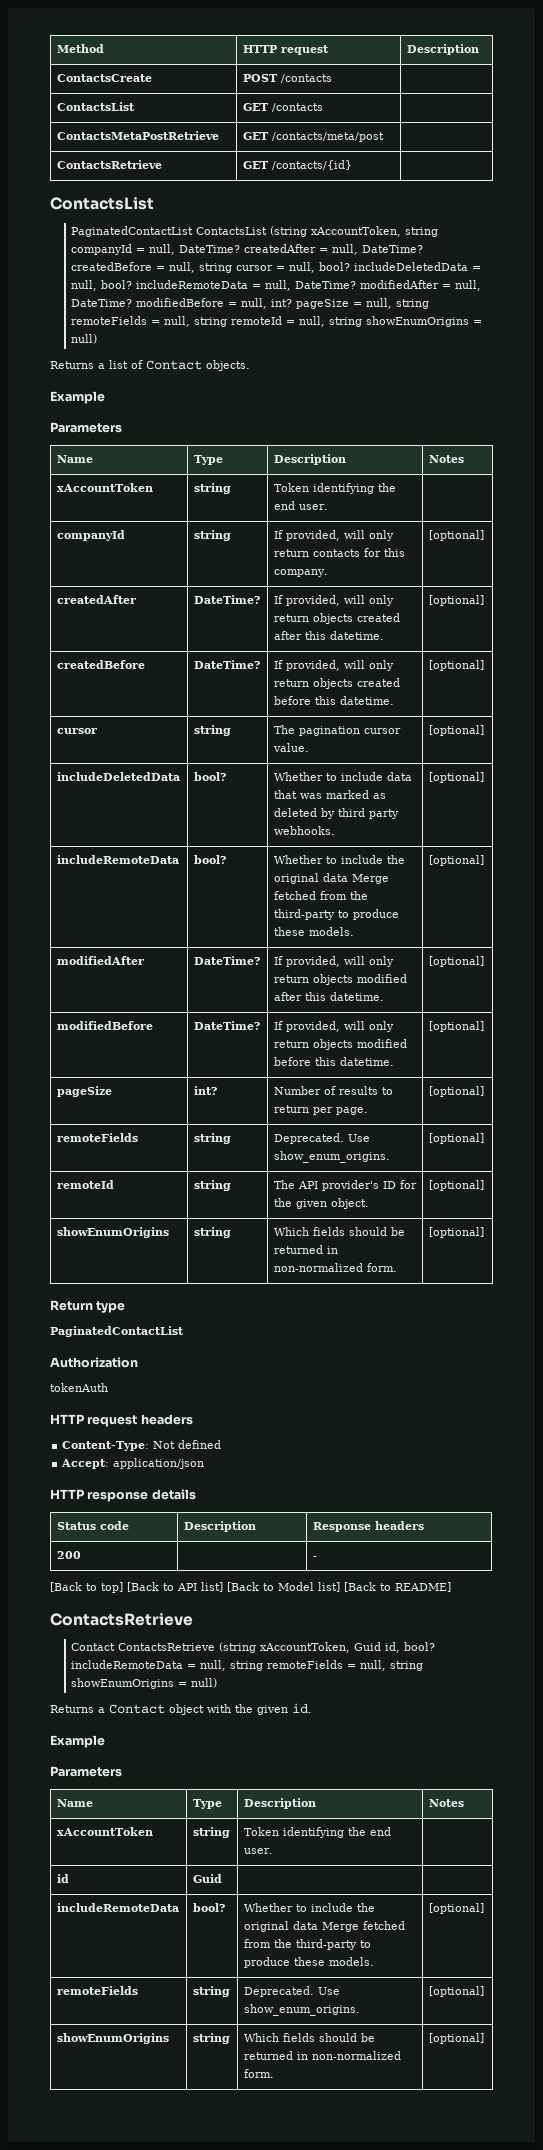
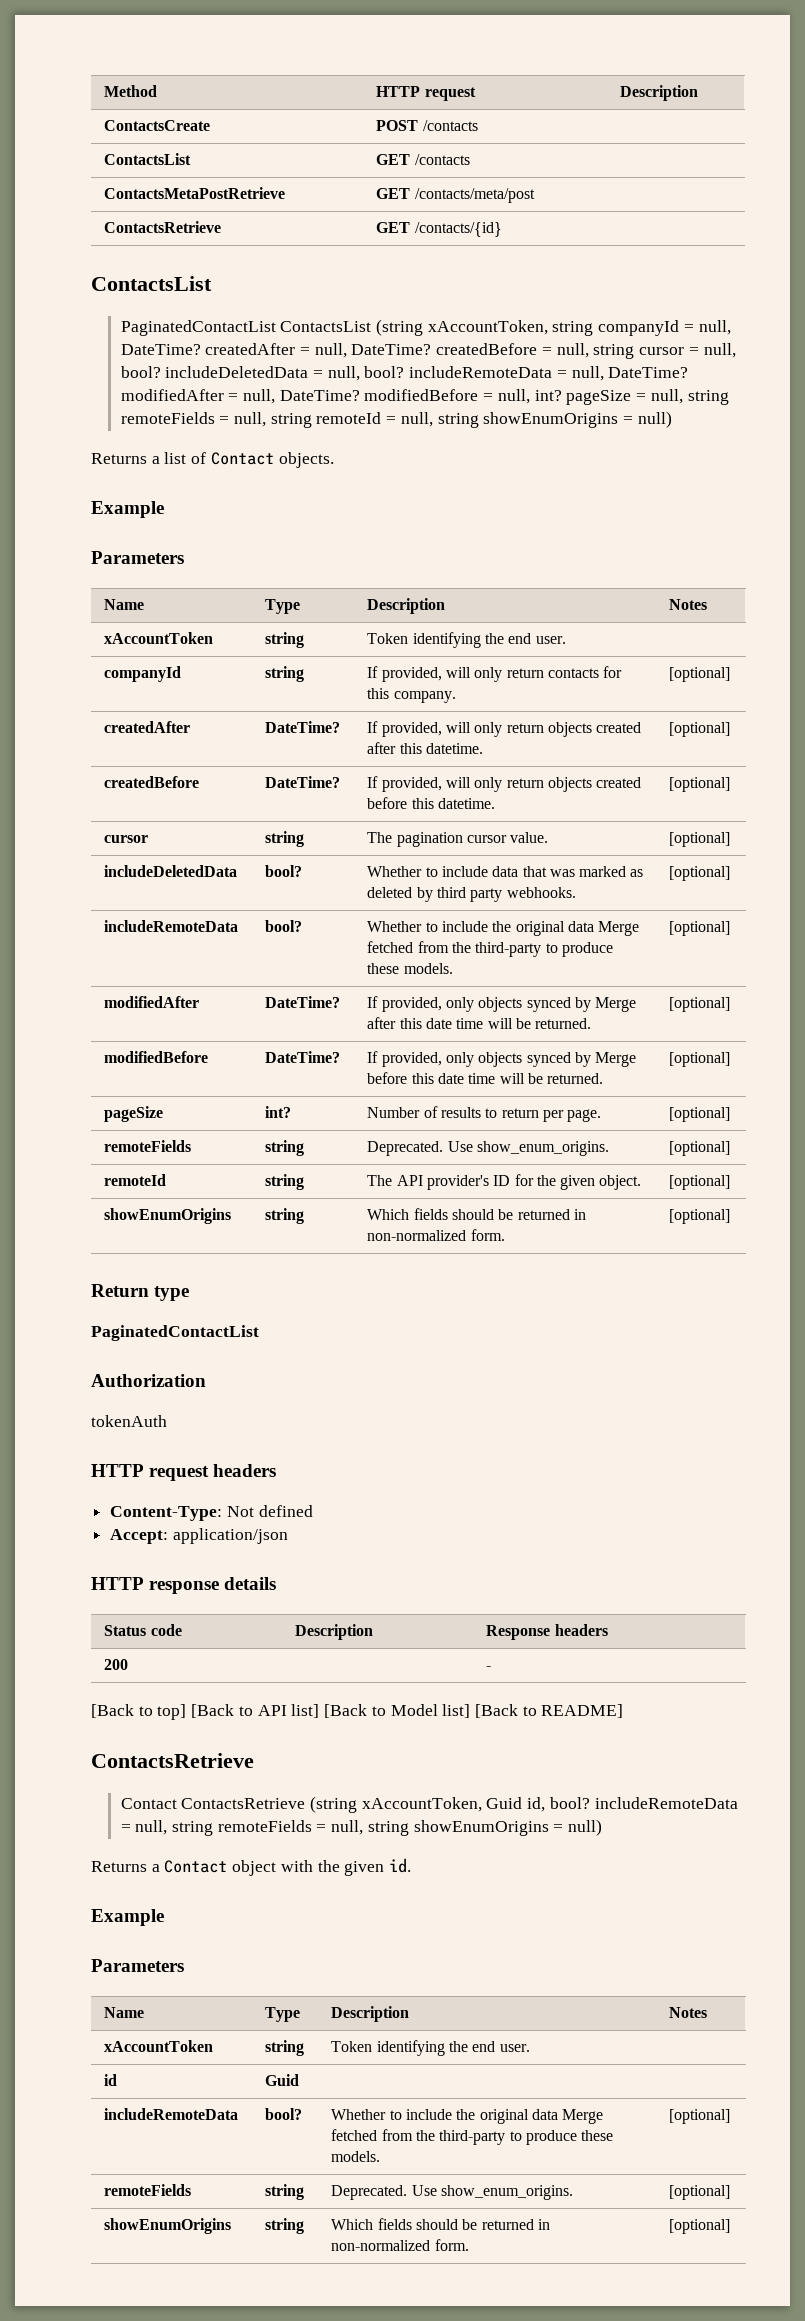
- modifiedAfter | DateTime? | If provided, will only return objects modified after this datetime. | [optional]
+ modifiedAfter | DateTime? | If provided, only objects synced by Merge after this date time will be returned. | [optional]
- modifiedBefore | DateTime? | If provided, will only return objects modified before this datetime. | [optional]
+ modifiedBefore | DateTime? | If provided, only objects synced by Merge before this date time will be returned. | [optional]

